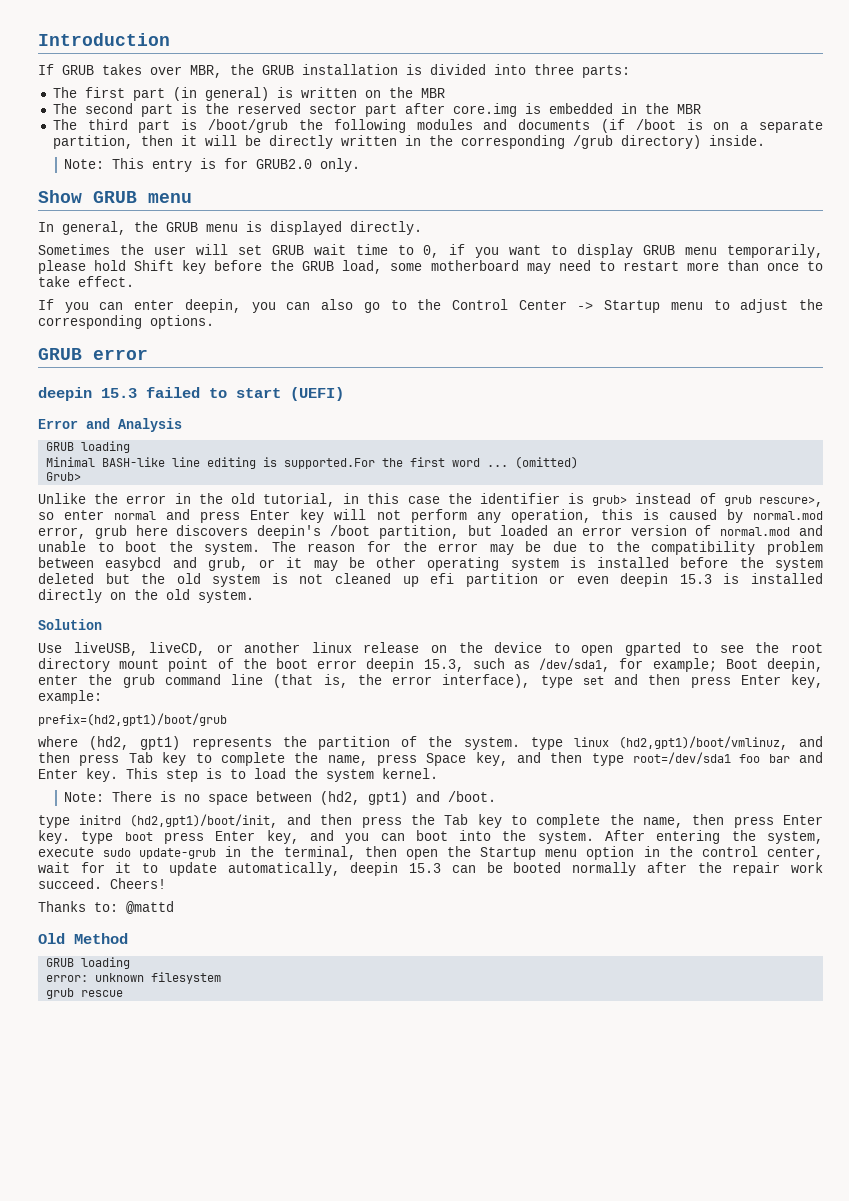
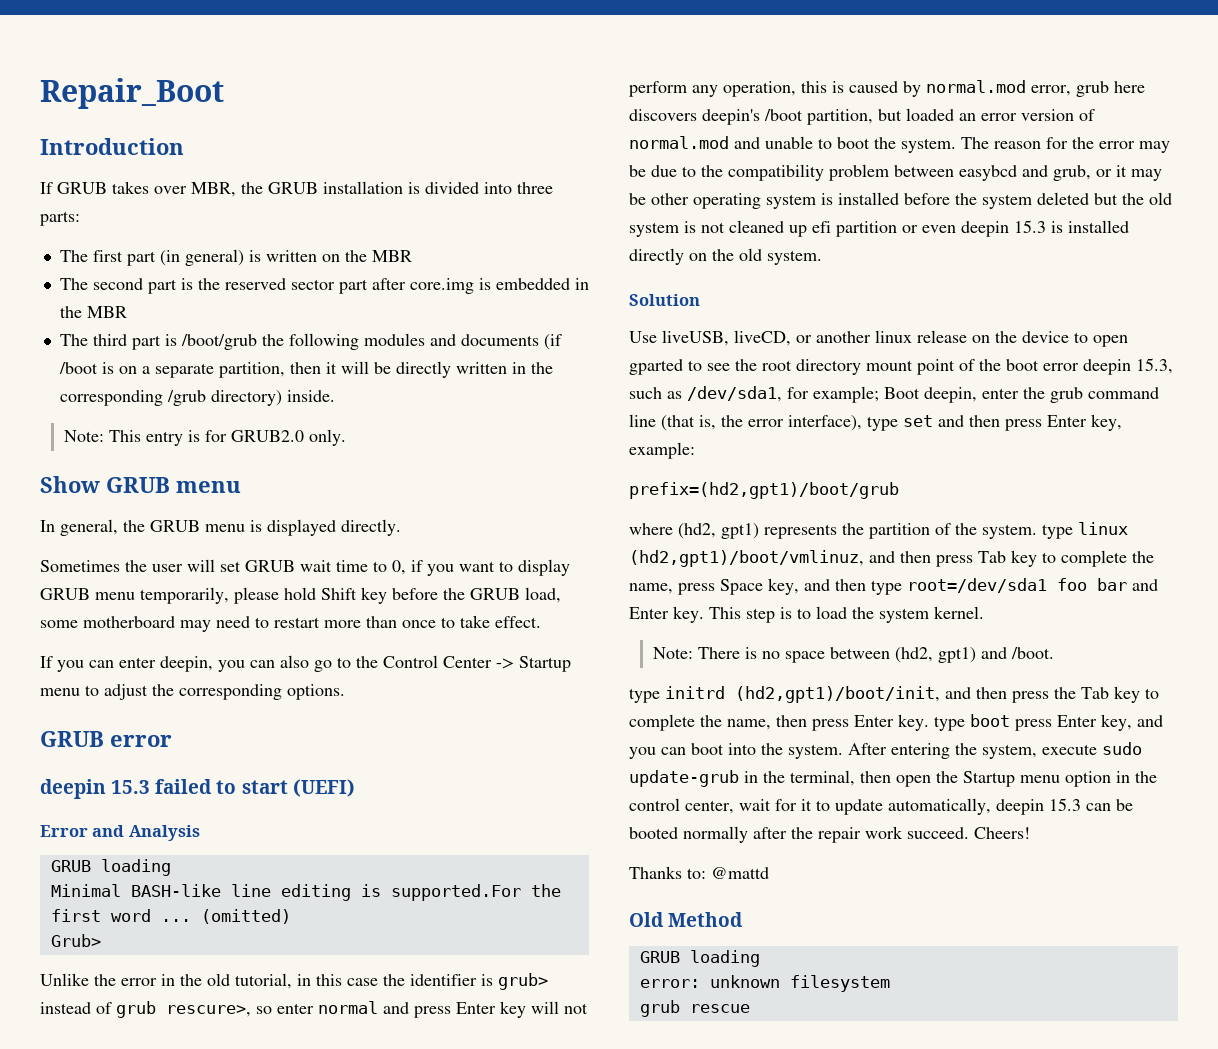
+ Repair_Boot

